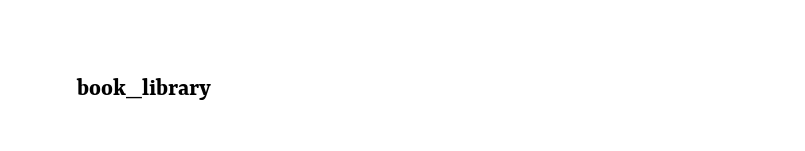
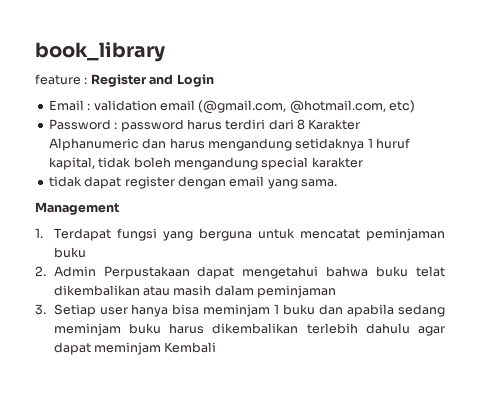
+ feature : Register and Login
+ Email : validation email (@gmail.com, @hotmail.com, etc)
+ Password : password harus terdiri dari 8 Karakter Alphanumeric dan harus mengandung setidaknya 1 huruf kapital, tidak boleh mengandung special karakter
+ tidak dapat register dengan email yang sama.
+ Management
+ 1. Terdapat fungsi yang berguna untuk mencatat peminjaman buku
+ 2. Admin Perpustakaan dapat mengetahui bahwa buku telat dikembalikan atau masih dalam peminjaman
+ 3. Setiap user hanya bisa meminjam 1 buku dan apabila sedang meminjam buku harus dikembalikan terlebih dahulu agar dapat meminjam Kembali

